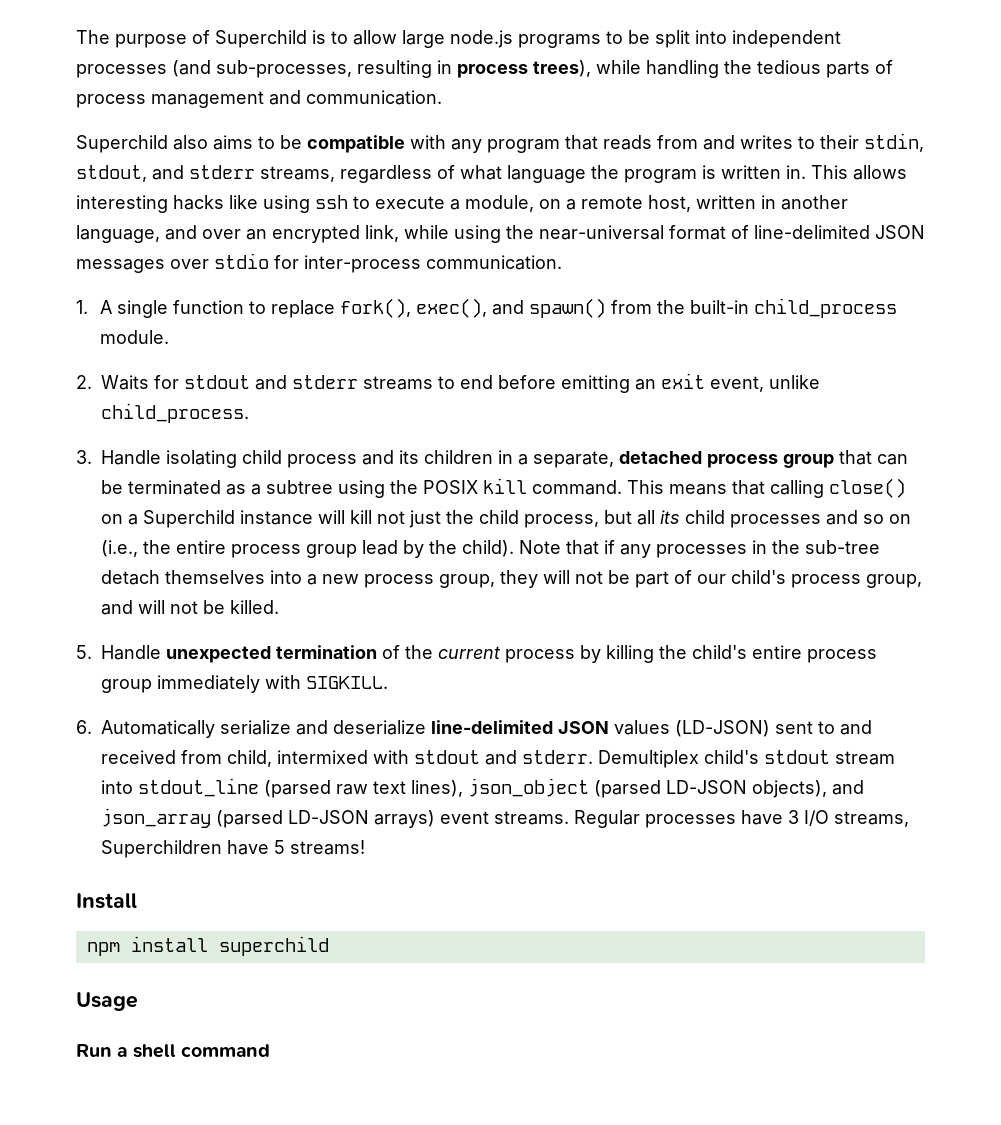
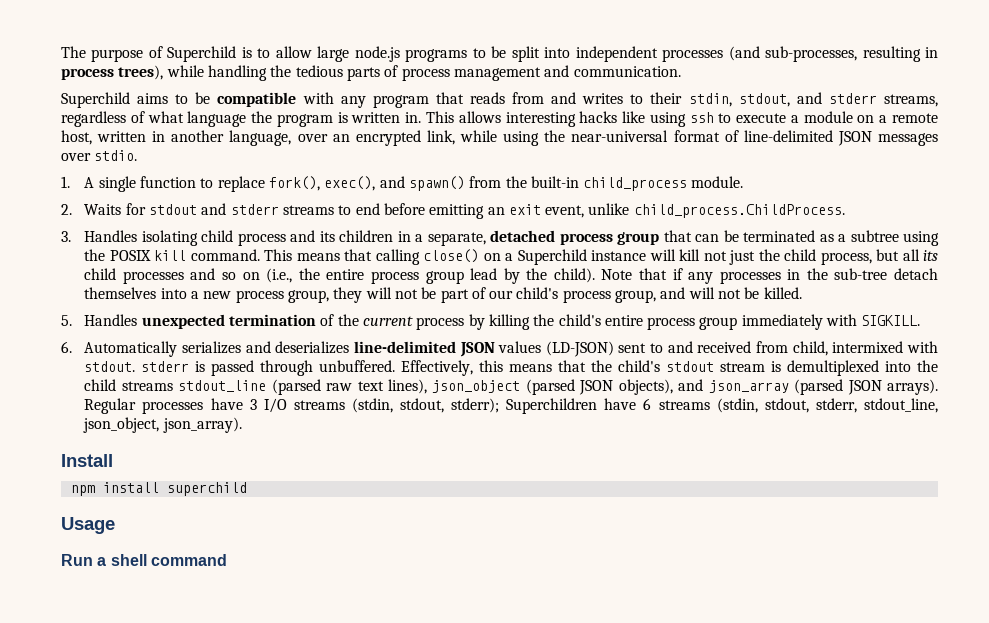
- Superchild also aims to be compatible with any program that reads from and writes to their stdin, stdout, and stderr streams, regardless of what language the program is written in.
+ Superchild aims to be compatible with any program that reads from and writes to their stdin, stdout, and stderr streams, regardless of what language the program is written in.
- This allows interesting hacks like using ssh to execute a module, on a remote host, written in another language, and over an encrypted link, while using the near-universal format of line-delimited JSON messages over stdio for inter-process communication.
+ This allows interesting hacks like using ssh to execute a module on a remote host, written in another language, over an encrypted link, while using the near-universal format of line-delimited JSON messages over stdio.
- 2. Waits for stdout and stderr streams to end before emitting an exit event, unlike child_process.
+ 2. Waits for stdout and stderr streams to end before emitting an exit event, unlike child_process.ChildProcess.
- 3. Handle isolating child process and its children in a separate, detached process group that can be terminated as a subtree using the POSIX kill command.
+ 3. Handles isolating child process and its children in a separate, detached process group that can be terminated as a subtree using the POSIX kill command.
- 5. Handle unexpected termination of the current process by killing the child's entire process group immediately with SIGKILL.
+ 5. Handles unexpected termination of the current process by killing the child's entire process group immediately with SIGKILL.
- 6. Automatically serialize and deserialize line-delimited JSON values (LD-JSON) sent to and received from child, intermixed with stdout and stderr. Demultiplex child's stdout stream into stdout_line (parsed raw text lines), json_object (parsed LD-JSON objects), and json_array (parsed LD-JSON arrays) event streams.
+ 6. Automatically serializes and deserializes line-delimited JSON values (LD-JSON) sent to and received from child, intermixed with stdout. stderr is passed through unbuffered. Effectively, this means that the child's stdout stream is demultiplexed into the child streams stdout_line (parsed raw text lines), json_object (parsed JSON objects), and json_array (parsed JSON arrays).
- Regular processes have 3 I/O streams, Superchildren have 5 streams!
+ Regular processes have 3 I/O streams (stdin, stdout, stderr); Superchildren have 6 streams (stdin, stdout, stderr, stdout_line, json_object, json_array).

